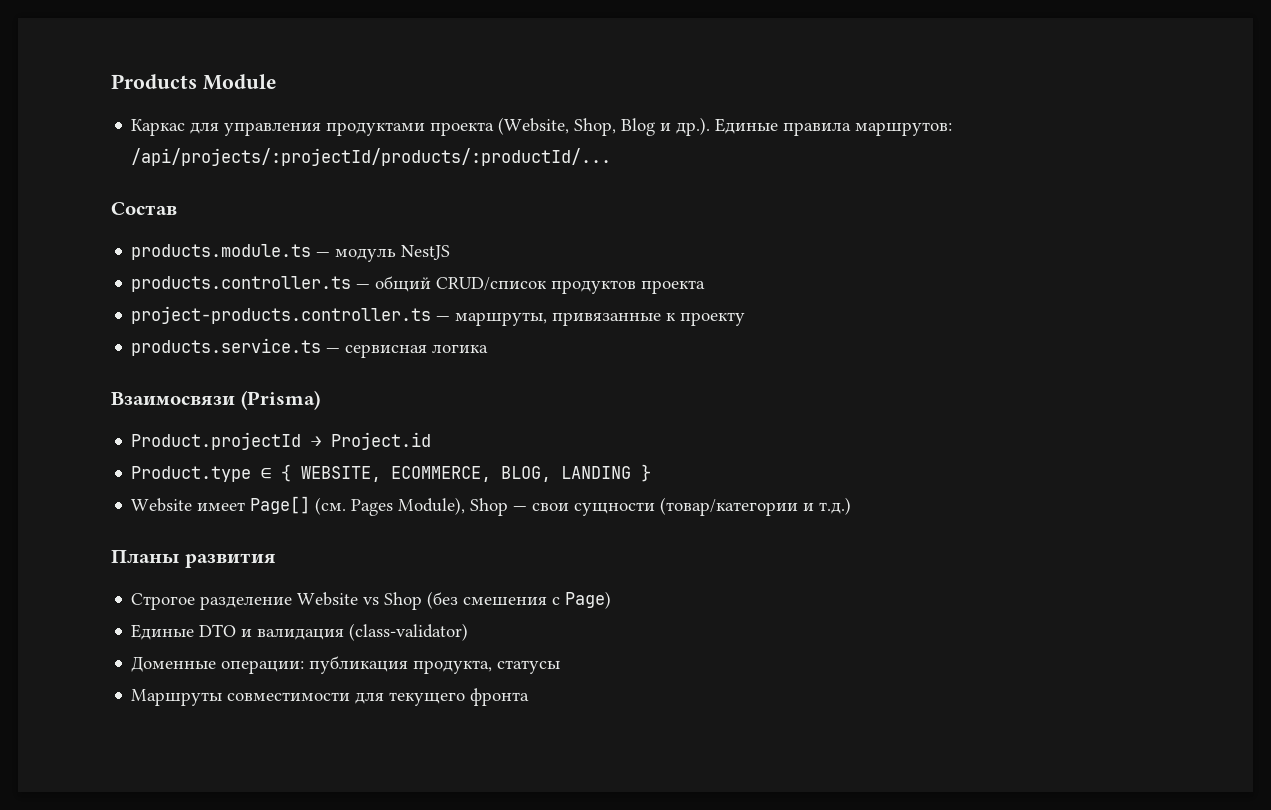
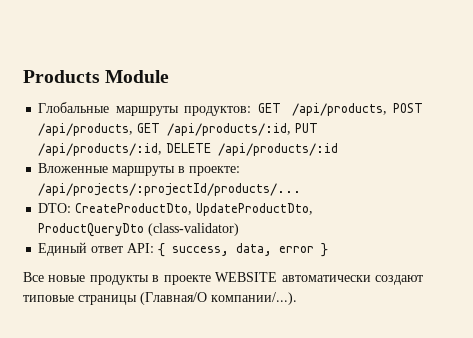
- Каркас для управления продуктами проекта (Website, Shop, Blog и др.). Единые правила маршрутов: /api/projects/:projectId/products/:productId/...
- Состав
- products.module.ts — модуль NestJS
- products.controller.ts — общий CRUD/список продуктов проекта
- project-products.controller.ts — маршруты, привязанные к проекту
- products.service.ts — сервисная логика
- Взаимосвязи (Prisma)
- Product.projectId → Project.id
- Product.type ∈ { WEBSITE, ECOMMERCE, BLOG, LANDING }
- Website имеет Page[] (см. Pages Module), Shop — свои сущности (товар/категории и т.д.)
- Планы развития
- Строгое разделение Website vs Shop (без смешения с Page)
- Единые DTO и валидация (class-validator)
- Доменные операции: публикация продукта, статусы
- Маршруты совместимости для текущего фронта
+ Глобальные маршруты продуктов: GET /api/products, POST /api/products, GET /api/products/:id, PUT /api/products/:id, DELETE /api/products/:id
+ Вложенные маршруты в проекте: /api/projects/:projectId/products/...
+ DTO: CreateProductDto, UpdateProductDto, ProductQueryDto (class-validator)
+ Единый ответ API: { success, data, error }
+ Все новые продукты в проекте WEBSITE автоматически создают типовые страницы (Главная/О компании/...).

